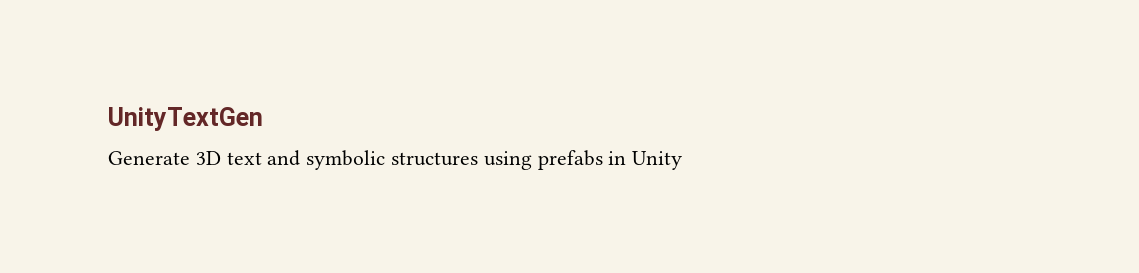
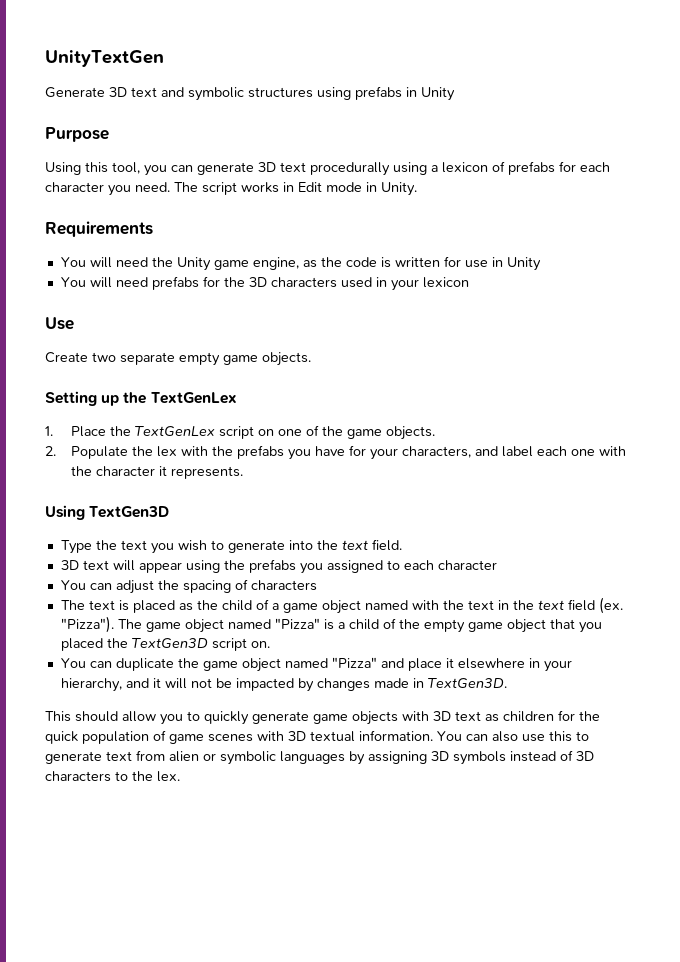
+ Purpose
+ Using this tool, you can generate 3D text procedurally using a lexicon of prefabs for each character you need. The script works in Edit mode in Unity.
+ Requirements
+ You will need the Unity game engine, as the code is written for use in Unity
+ You will need prefabs for the 3D characters used in your lexicon
+ Use
+ Create two separate empty game objects.
+ Setting up the TextGenLex
+ 1. Place the TextGenLex script on one of the game objects.
+ 2. Populate the lex with the prefabs you have for your characters, and label each one with the character it represents.
+ Using TextGen3D
+ Type the text you wish to generate into the text field.
+ 3D text will appear using the prefabs you assigned to each character
+ You can adjust the spacing of characters
+ The text is placed as the child of a game object named with the text in the text field (ex. "Pizza"). The game object named "Pizza" is a child of the empty game object that you placed the TextGen3D script on.
+ You can duplicate the game object named "Pizza" and place it elsewhere in your hierarchy, and it will not be impacted by changes made in TextGen3D.
+ This should allow you to quickly generate game objects with 3D text as children for the quick population of game scenes with 3D textual information. You can also use this to generate text from alien or symbolic languages by assigning 3D symbols instead of 3D characters to the lex.

